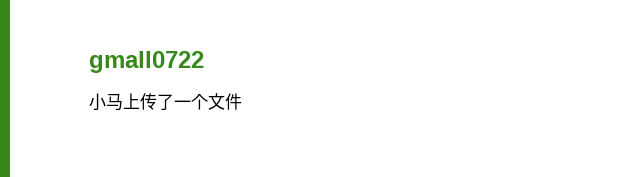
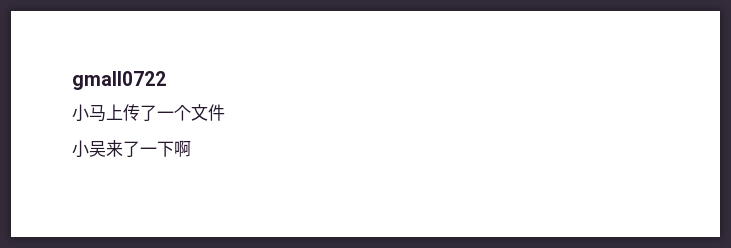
+ 小吴来了一下啊

